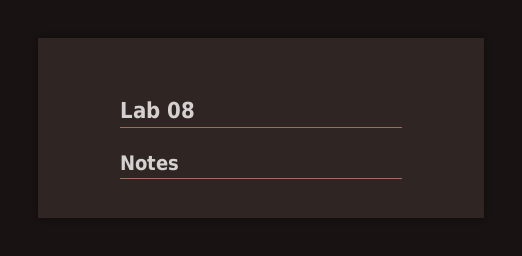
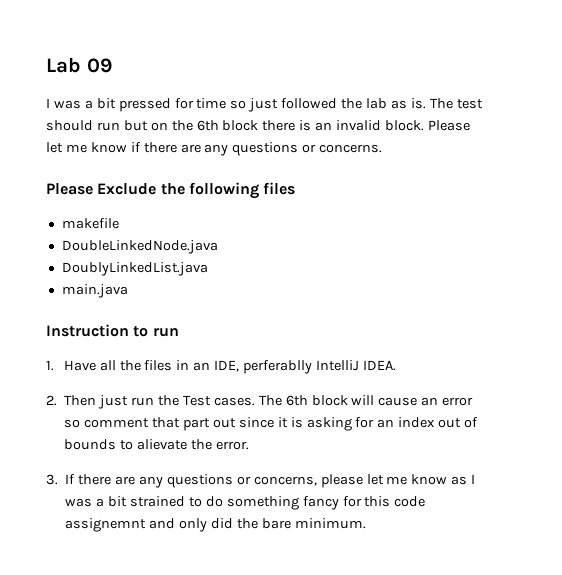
- Lab 08
- Notes
+ Lab 09
+ I was a bit pressed for time so just followed the lab as is. The test should run but on the 6th block there is an invalid block. Please let me know if there are any questions or concerns.
+ Please Exclude the following files
+ makefile
+ DoubleLinkedNode.java
+ DoublyLinkedList.java
+ main.java
+ Instruction to run
+ 1. Have all the files in an IDE, perferablly IntelliJ IDEA.
+ 2. Then just run the Test cases. The 6th block will cause an error so comment that part out since it is asking for an index out of bounds to alievate the error.
+ 3. If there are any questions or concerns, please let me know as I was a bit strained to do something fancy for this code assignemnt and only did the bare minimum.

